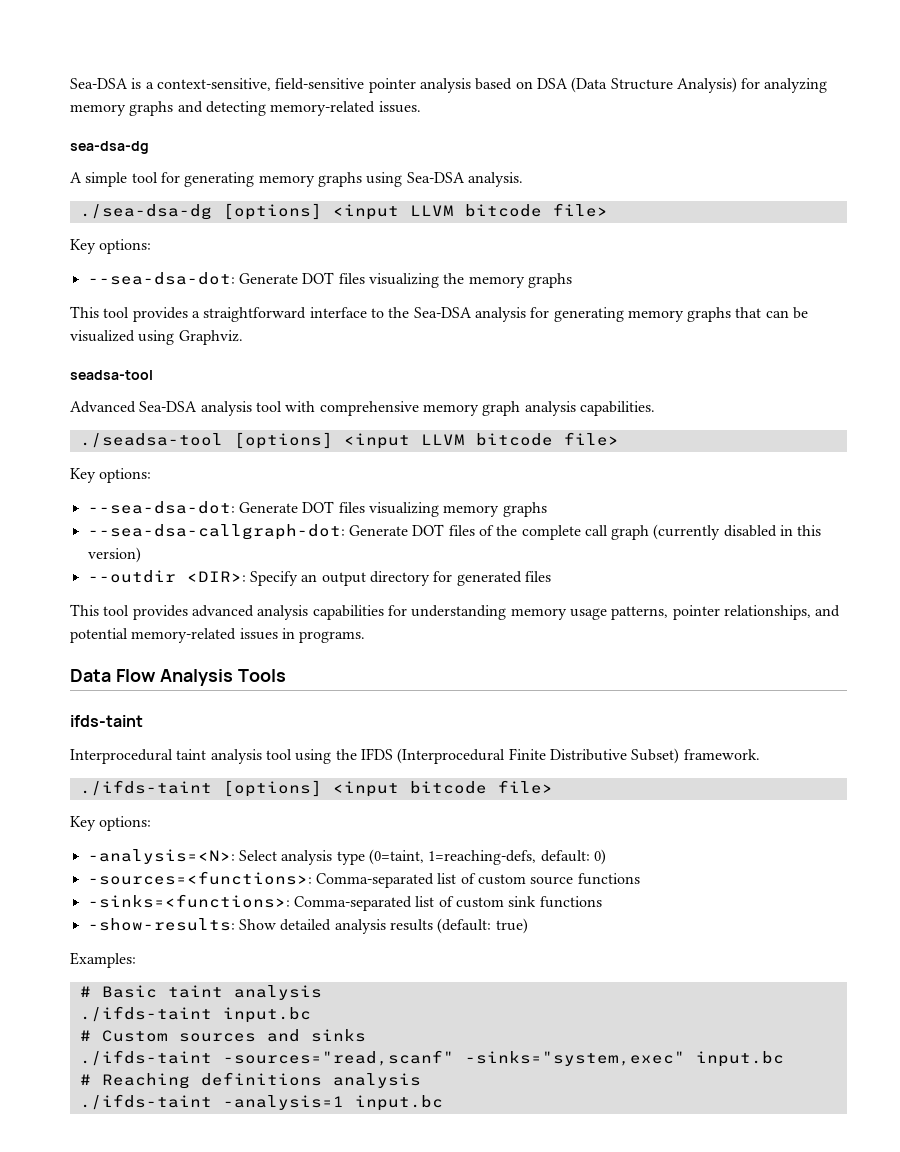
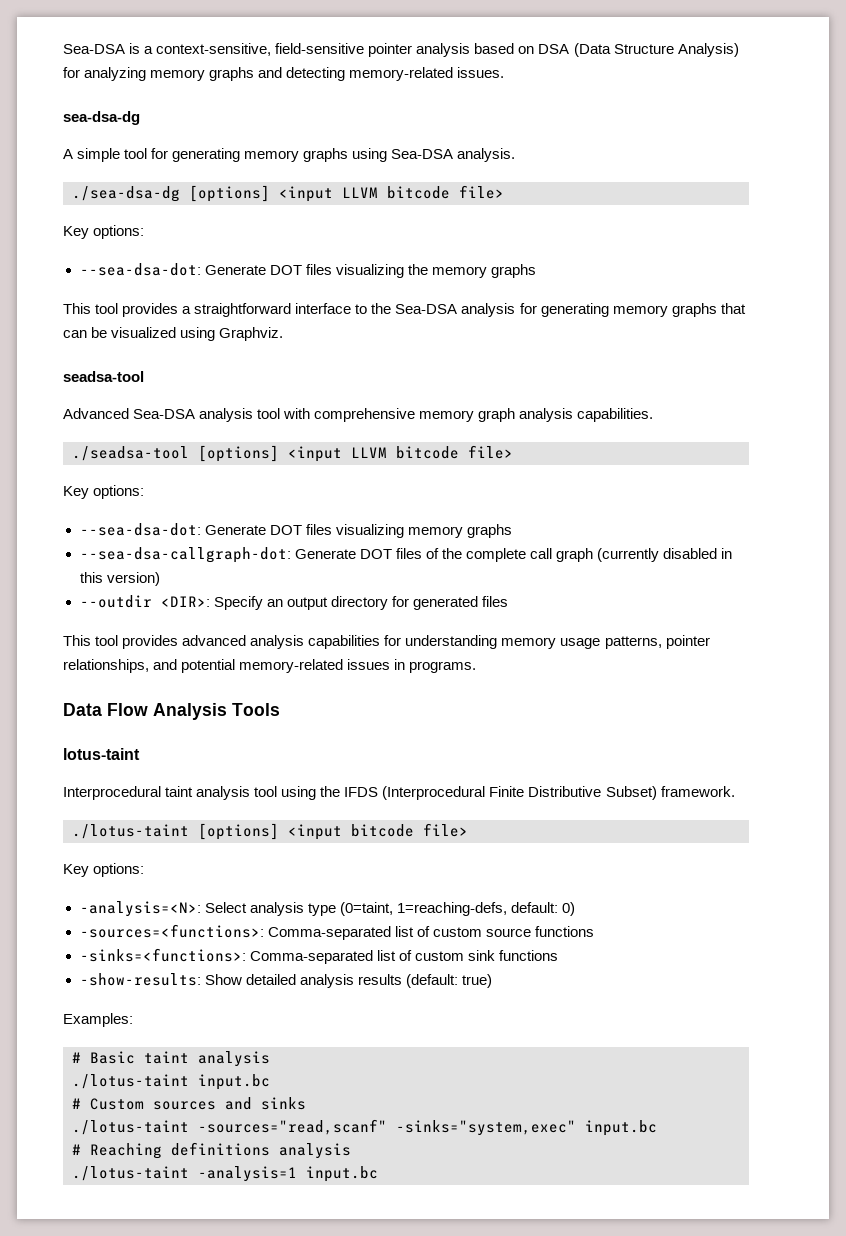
- ifds-taint
+ lotus-taint
- ./ifds-taint [options] <input bitcode file>
+ ./lotus-taint [options] <input bitcode file>
- ./ifds-taint input.bc
+ ./lotus-taint input.bc
- ./ifds-taint -sources="read,scanf" -sinks="system,exec" input.bc
+ ./lotus-taint -sources="read,scanf" -sinks="system,exec" input.bc
- ./ifds-taint -analysis=1 input.bc
+ ./lotus-taint -analysis=1 input.bc

